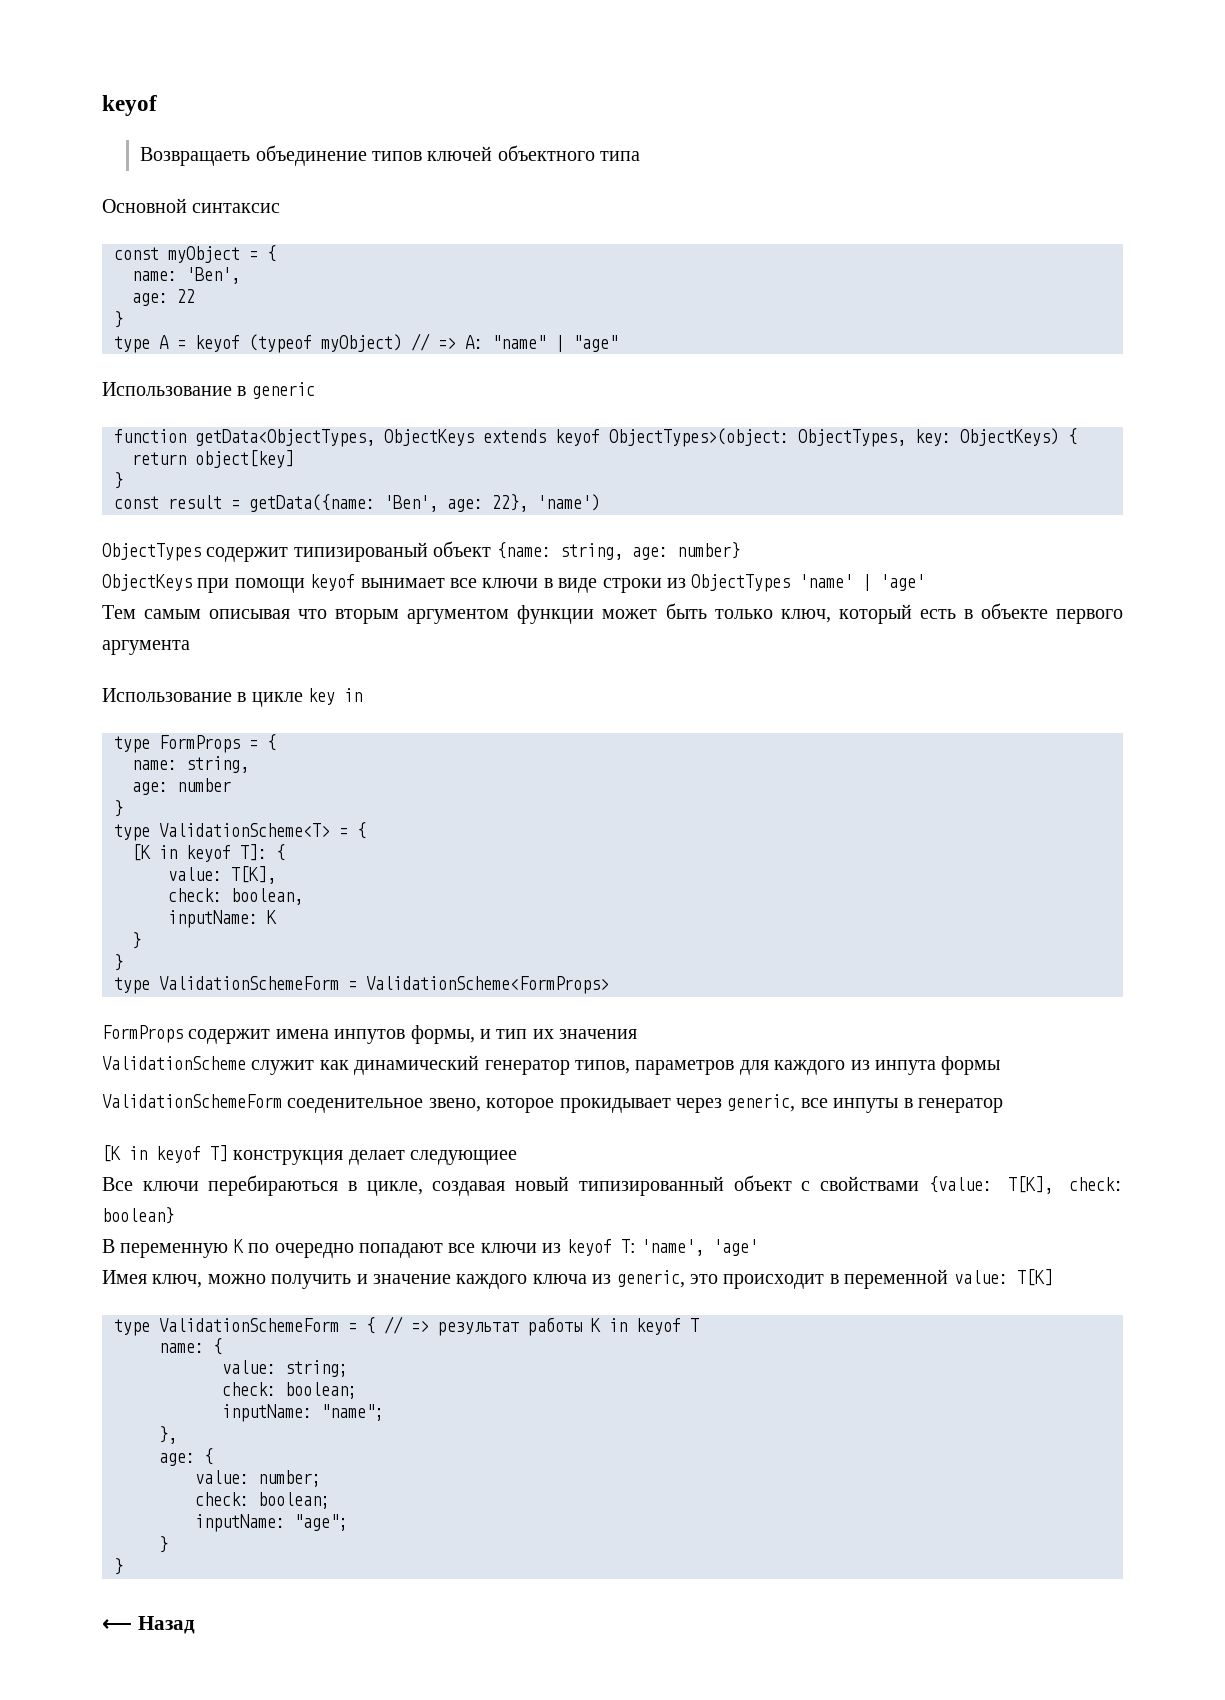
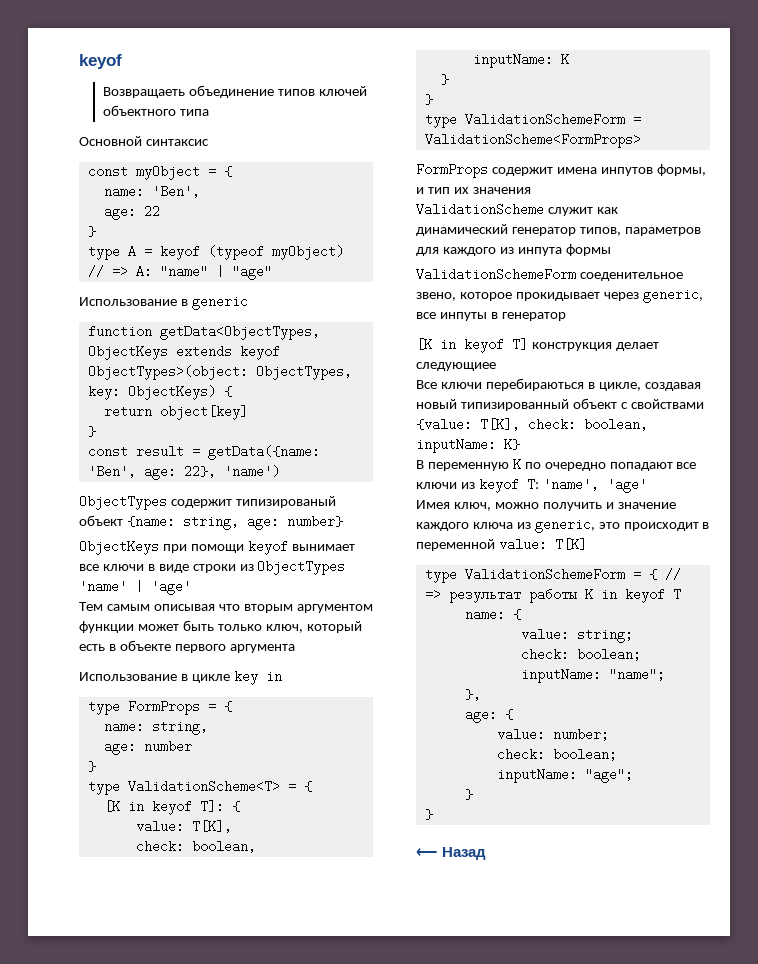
- Все ключи перебираються в цикле, создавая новый типизированный объект с свойствами {value: T[K], check: boolean}
+ Все ключи перебираються в цикле, создавая новый типизированный объект с свойствами {value: T[K], check: boolean, inputName: K}

